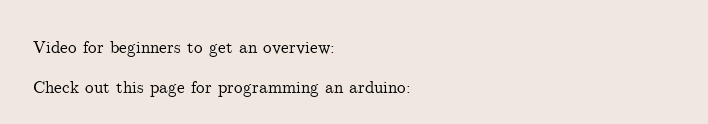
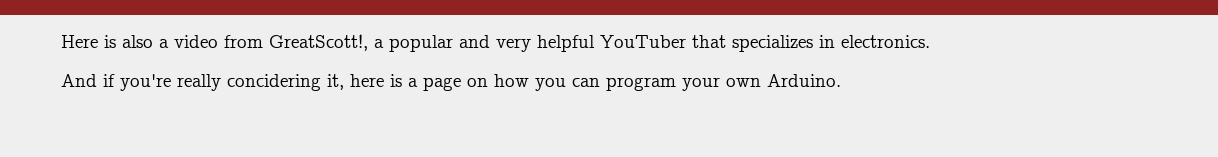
- Video for beginners to get an overview:
- Check out this page for programming an arduino:
+ Here is also a video from GreatScott!, a popular and very helpful YouTuber that specializes in electronics.
+ And if you're really concidering it, here is a page on how you can program your own Arduino.

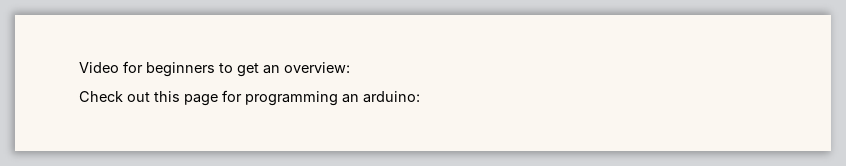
- Here is also a video from GreatScott!, a popular and very helpful YouTuber that specializes in electronics.
- And if you're really concidering it, here is a page on how you can program your own Arduino.
+ Video for beginners to get an overview:
+ Check out this page for programming an arduino:

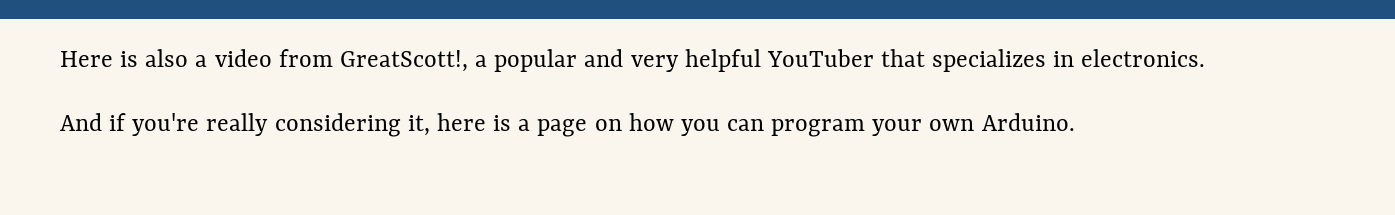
- Video for beginners to get an overview:
- Check out this page for programming an arduino:
+ Here is also a video from GreatScott!, a popular and very helpful YouTuber that specializes in electronics.
+ And if you're really considering it, here is a page on how you can program your own Arduino.

